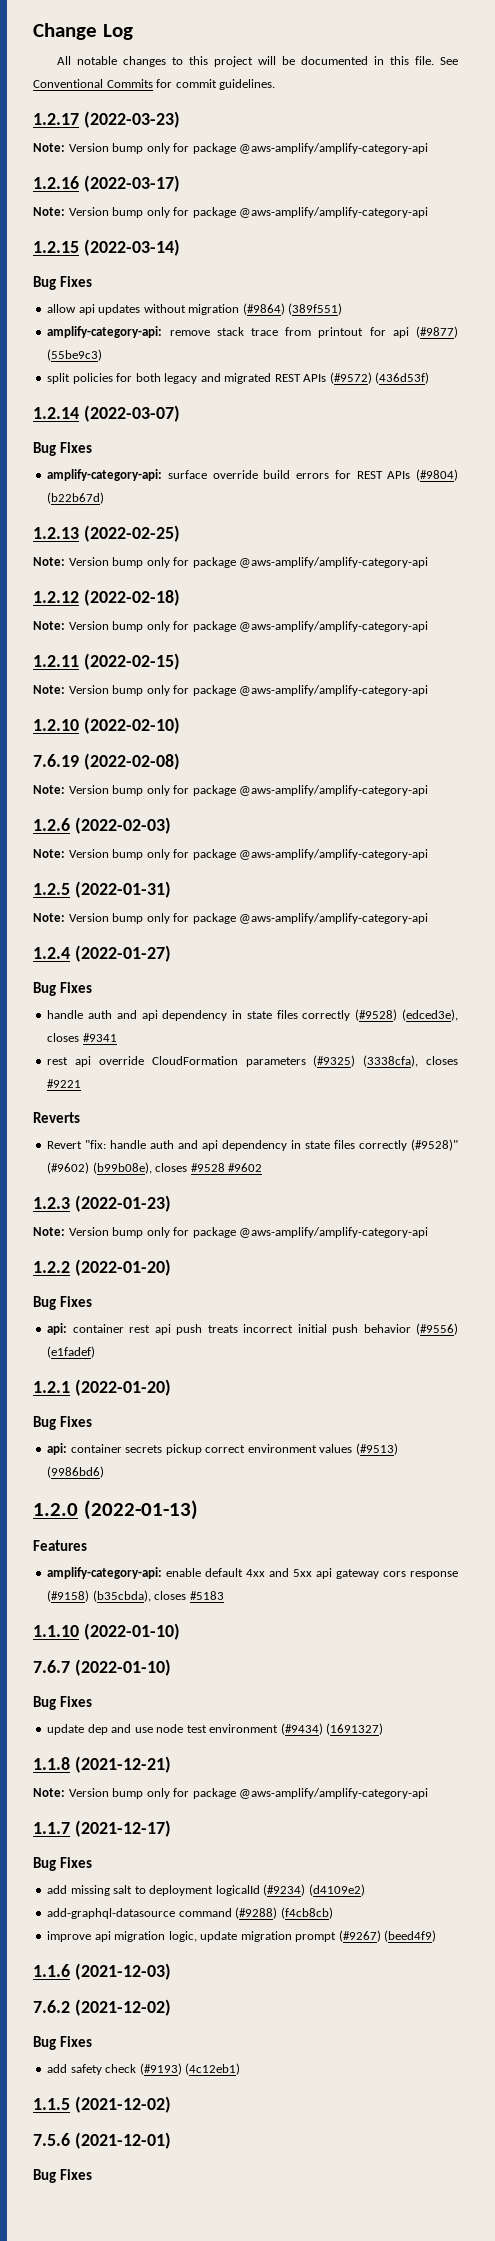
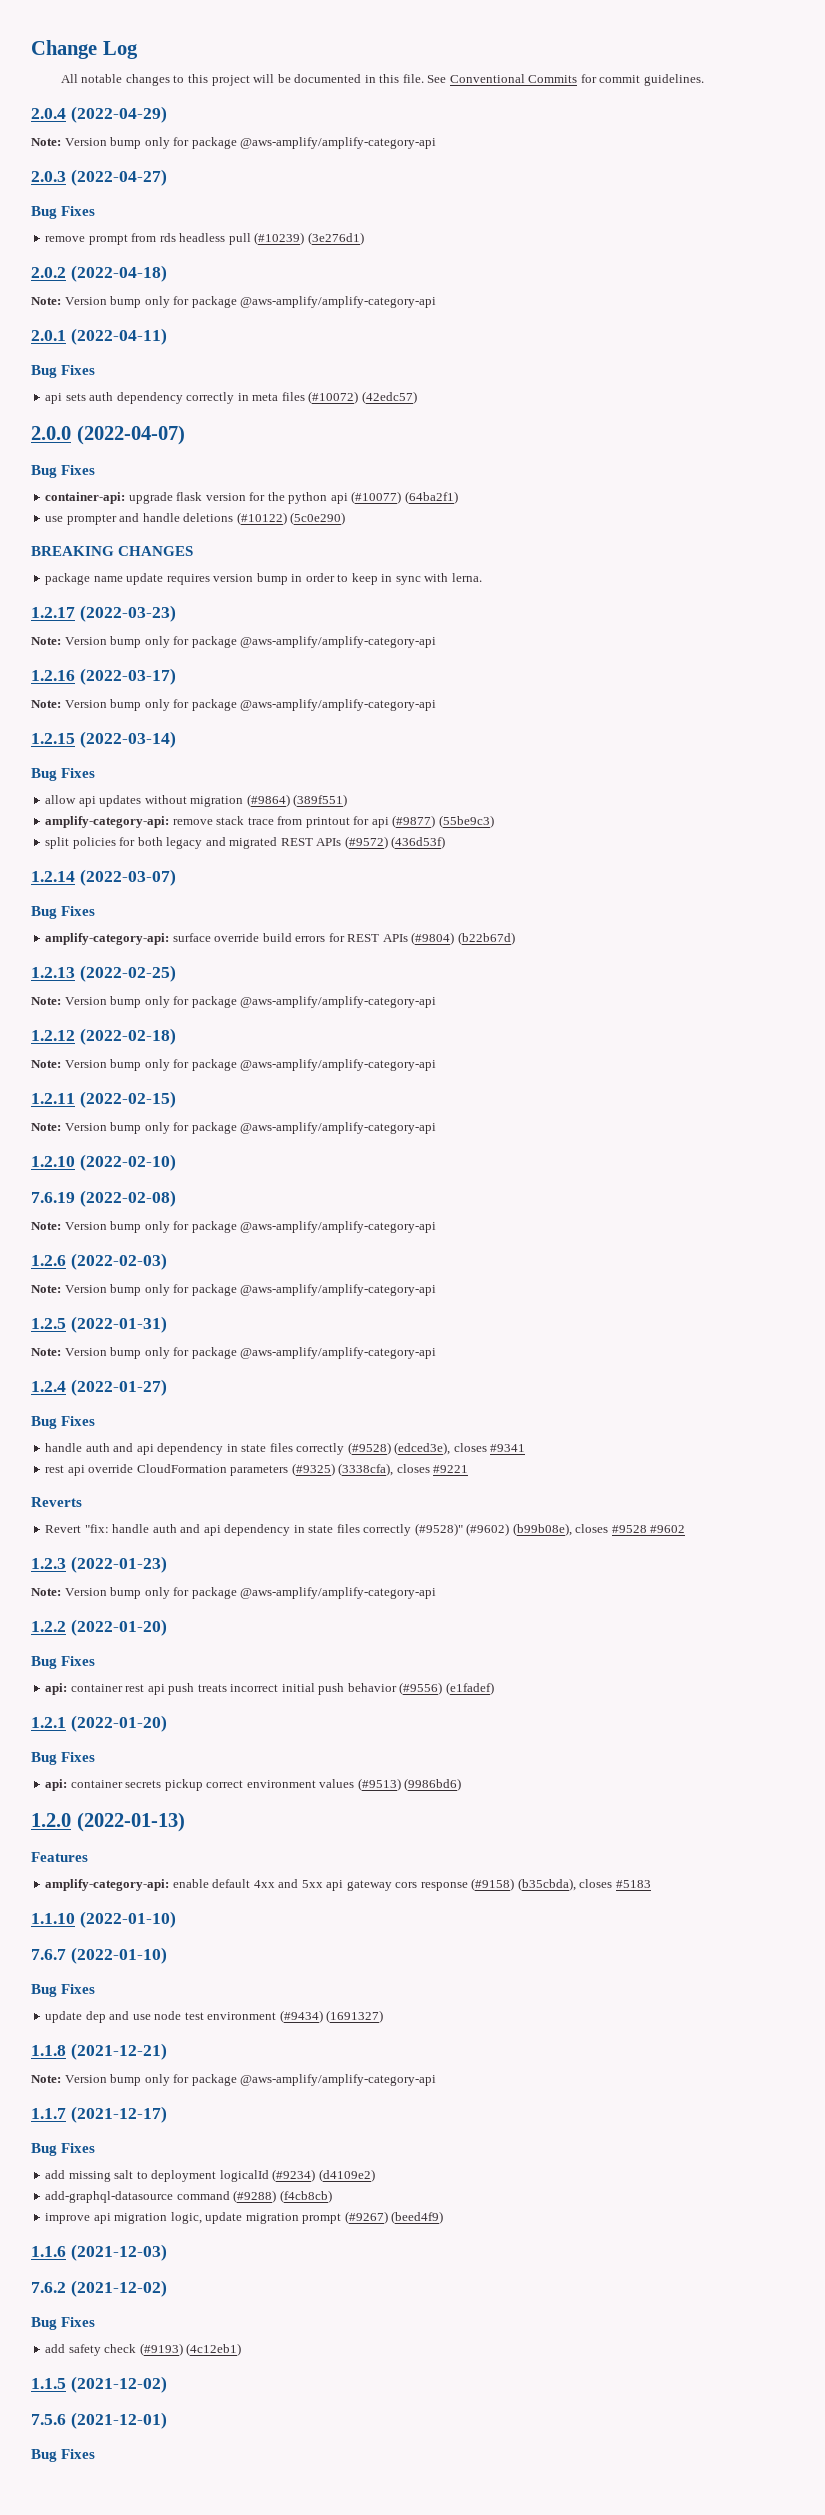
+ 2.0.4 (2022-04-29)
+ Note: Version bump only for package @aws-amplify/amplify-category-api
+ 2.0.3 (2022-04-27)
+ Bug Fixes
+ remove prompt from rds headless pull (#10239) (3e276d1)
+ 2.0.2 (2022-04-18)
+ Note: Version bump only for package @aws-amplify/amplify-category-api
+ 2.0.1 (2022-04-11)
+ Bug Fixes
+ api sets auth dependency correctly in meta files (#10072) (42edc57)
+ 2.0.0 (2022-04-07)
+ Bug Fixes
+ container-api: upgrade flask version for the python api (#10077) (64ba2f1)
+ use prompter and handle deletions (#10122) (5c0e290)
+ BREAKING CHANGES
+ package name update requires version bump in order to keep in sync with lerna.

